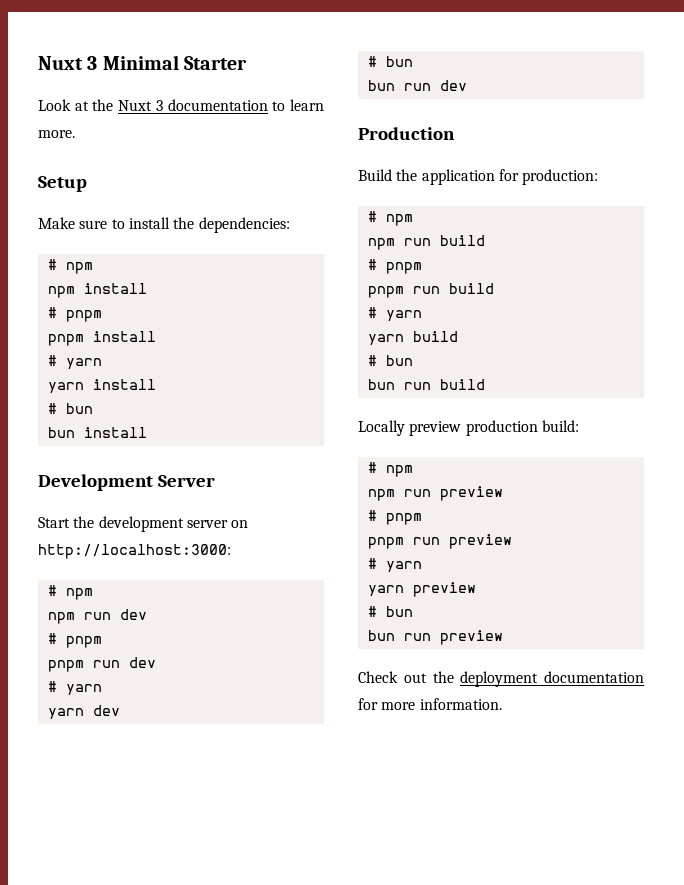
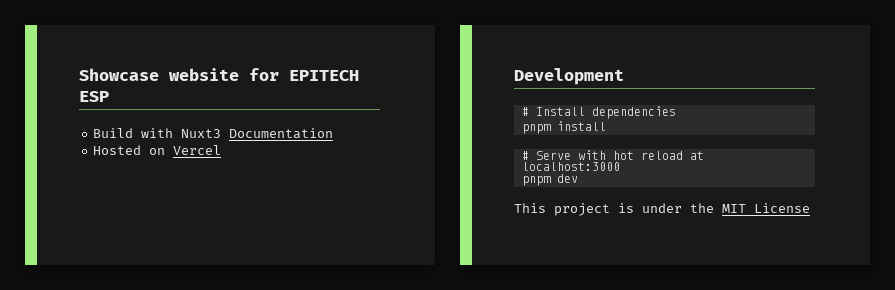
- Nuxt 3 Minimal Starter
- Look at the Nuxt 3 documentation to learn more.
- Setup
- Make sure to install the dependencies:
- # npm
- npm install
- # pnpm
+ Showcase website for EPITECH ESP
+ Build with Nuxt3 Documentation
+ Hosted on Vercel
+ Development
+ # Install dependencies
  pnpm install
- # yarn
- yarn install
- # bun
- bun install
- Development Server
- Start the development server on http://localhost:3000:
- # npm
- npm run dev
- # pnpm
- pnpm run dev
- # yarn
- yarn dev
- # bun
- bun run dev
- Production
- Build the application for production:
- # npm
- npm run build
- # pnpm
- pnpm run build
- # yarn
- yarn build
- # bun
- bun run build
- Locally preview production build:
- # npm
- npm run preview
- # pnpm
- pnpm run preview
- # yarn
- yarn preview
- # bun
- bun run preview
- Check out the deployment documentation for more information.
+ # Serve with hot reload at localhost:3000
+ pnpm dev
+ This project is under the MIT License

